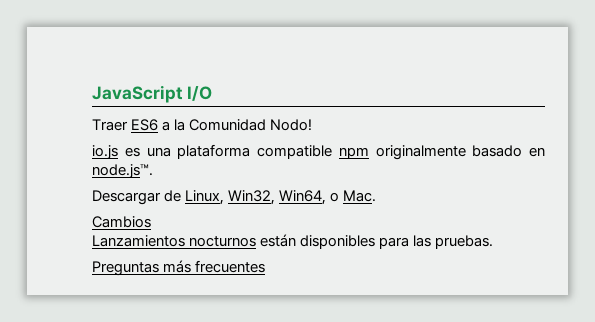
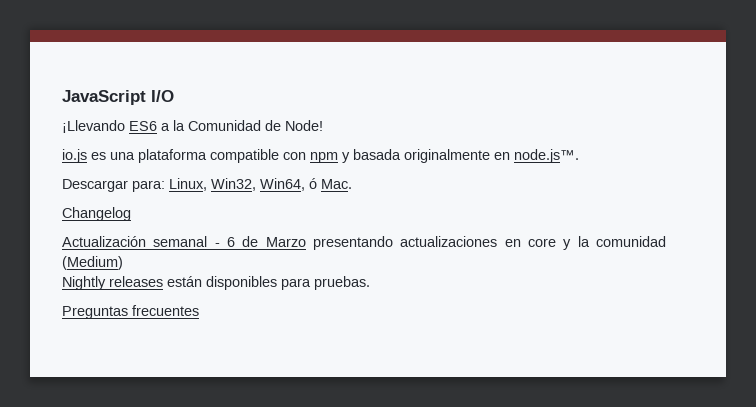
- Traer ES6 a la Comunidad Nodo!
+ ¡Llevando ES6 a la Comunidad de Node!
- io.js es una plataforma compatible npm originalmente basado en node.js™.
+ io.js es una plataforma compatible con npm y basada originalmente en node.js™.
- Descargar de Linux, Win32, Win64, o Mac.
+ Descargar para: Linux, Win32, Win64, ó Mac.
- Cambios
- Lanzamientos nocturnos están disponibles para las pruebas.
+ Changelog
+ Actualización semanal - 6 de Marzo presentando actualizaciones en core y la comunidad (Medium)
+ Nightly releases están disponibles para pruebas.
- Preguntas más frecuentes
+ Preguntas frecuentes

